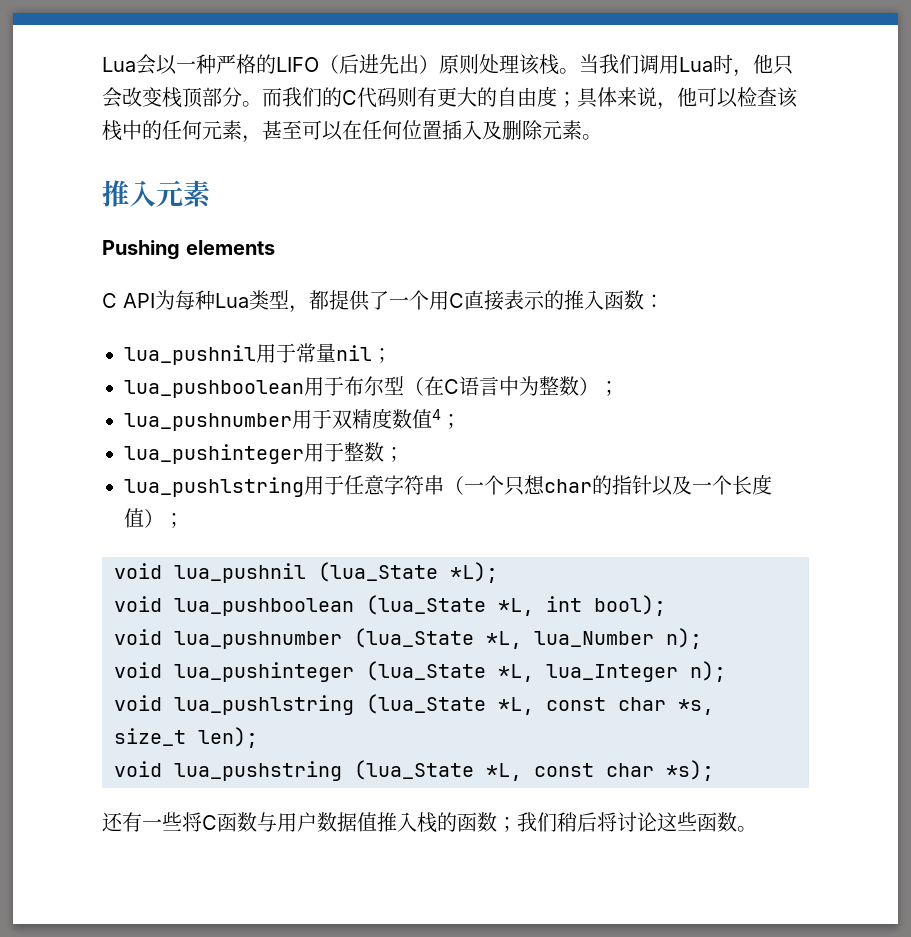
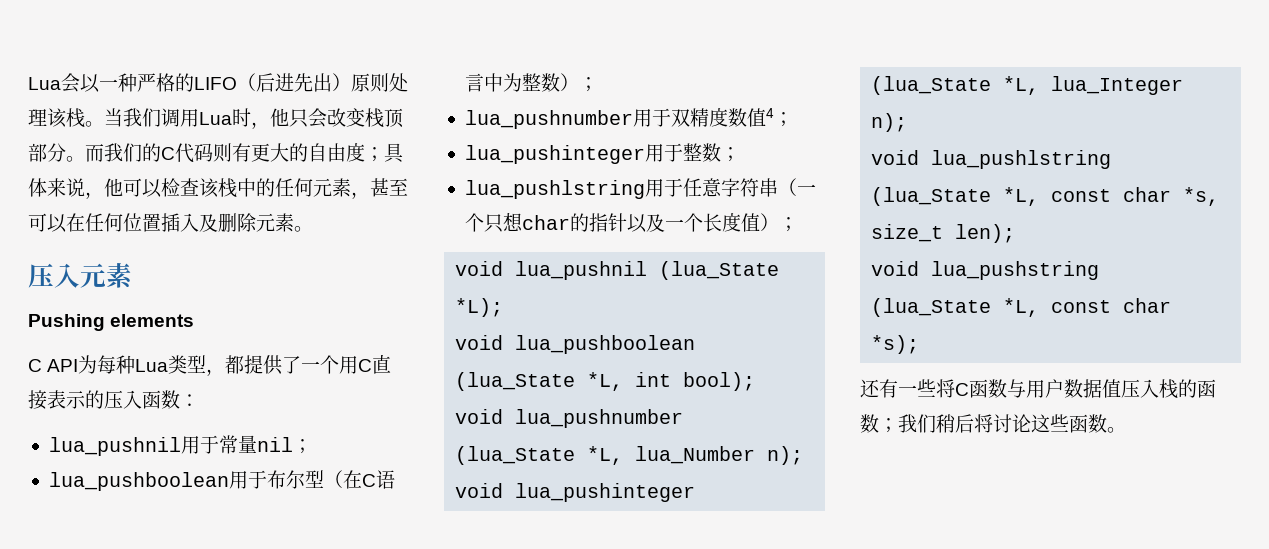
- 推入元素
+ 压入元素
- C API为每种Lua类型，都提供了一个用C直接表示的推入函数：
+ C API为每种Lua类型，都提供了一个用C直接表示的压入函数：
- 还有一些将C函数与用户数据值推入栈的函数；我们稍后将讨论这些函数。
+ 还有一些将C函数与用户数据值压入栈的函数；我们稍后将讨论这些函数。

